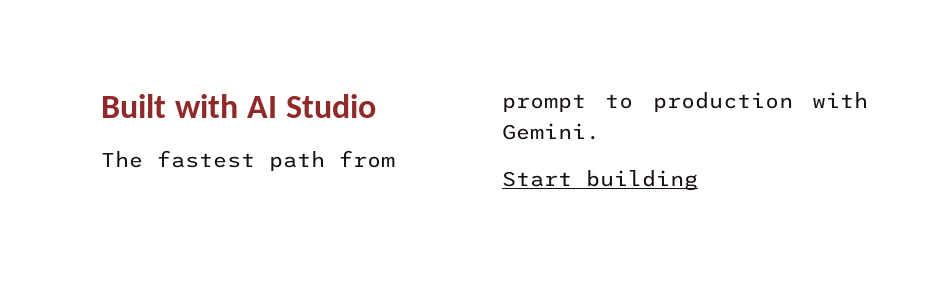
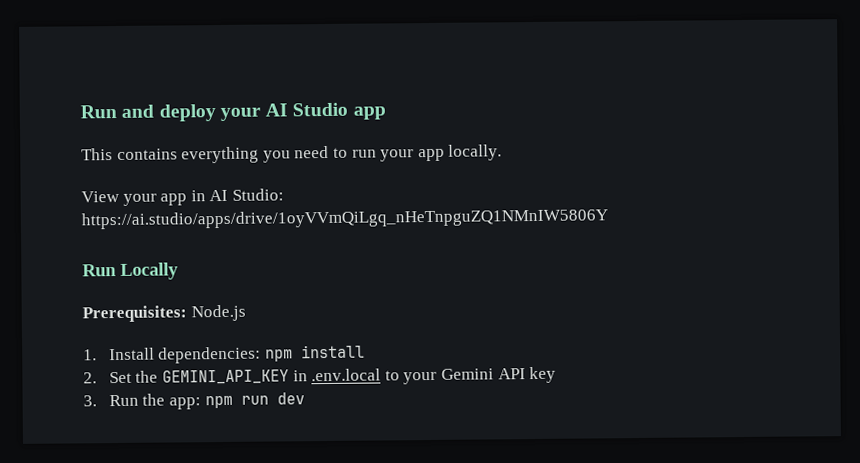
- Built with AI Studio
- The fastest path from prompt to production with Gemini.
- Start building
+ Run and deploy your AI Studio app
+ This contains everything you need to run your app locally.
+ View your app in AI Studio: https://ai.studio/apps/drive/1oyVVmQiLgq_nHeTnpguZQ1NMnIW5806Y
+ Run Locally
+ Prerequisites: Node.js
+ 1. Install dependencies: npm install
+ 2. Set the GEMINI_API_KEY in .env.local to your Gemini API key
+ 3. Run the app: npm run dev

